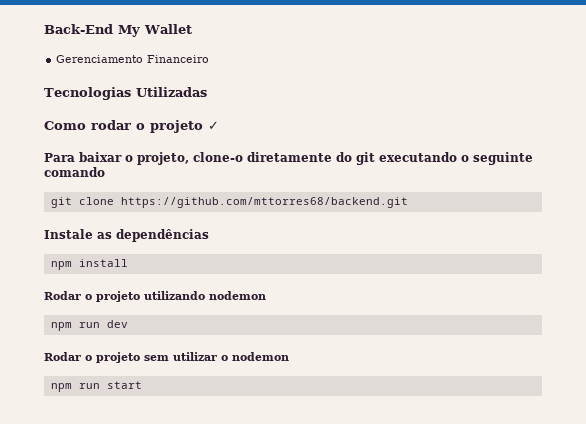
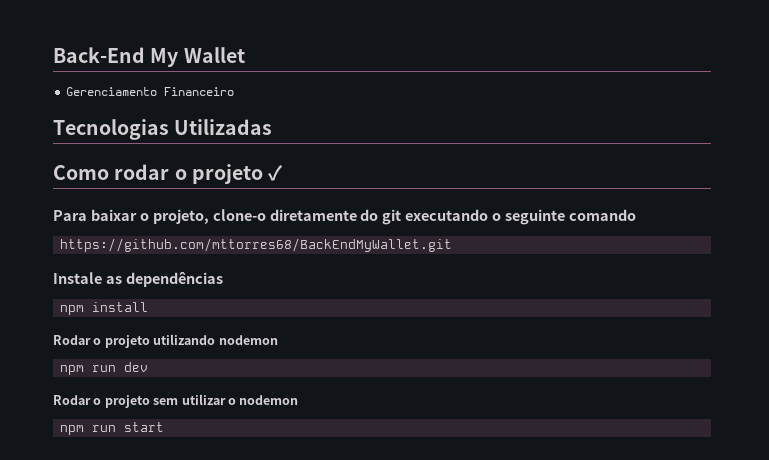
- git clone https://github.com/mttorres68/backend.git
+ https://github.com/mttorres68/BackEndMyWallet.git

